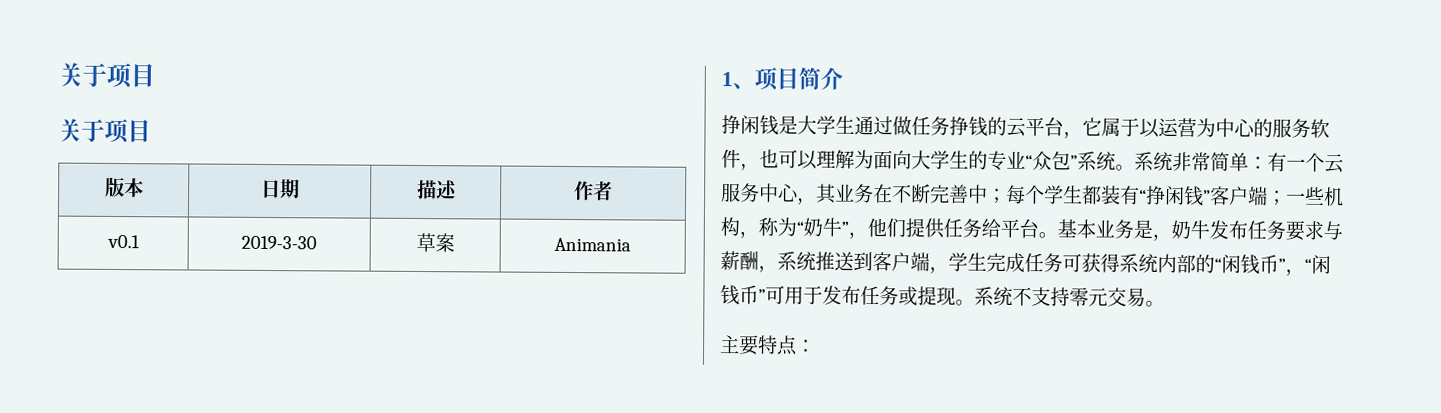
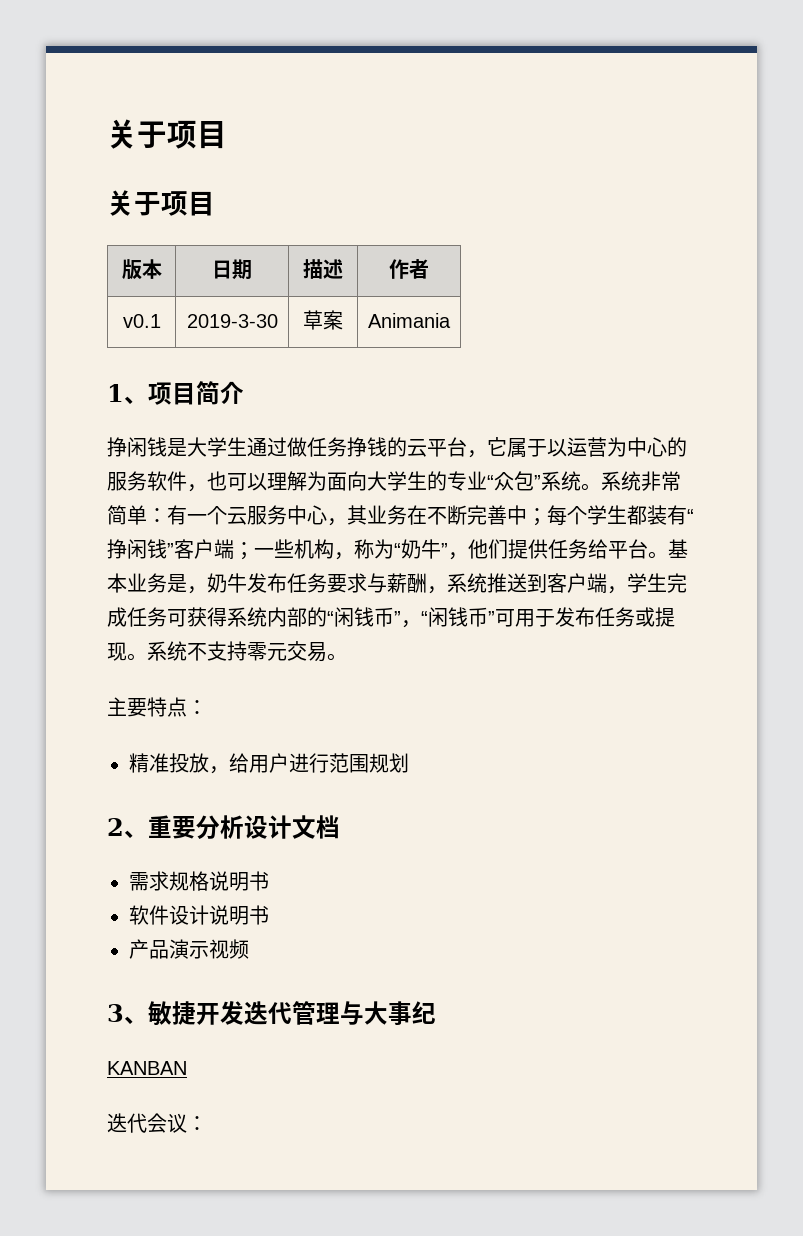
+ 精准投放，给用户进行范围规划
+ 2、重要分析设计文档
+ 需求规格说明书
+ 软件设计说明书
+ 产品演示视频
+ 3、敏捷开发迭代管理与大事纪
+ KANBAN
+ 迭代会议：

